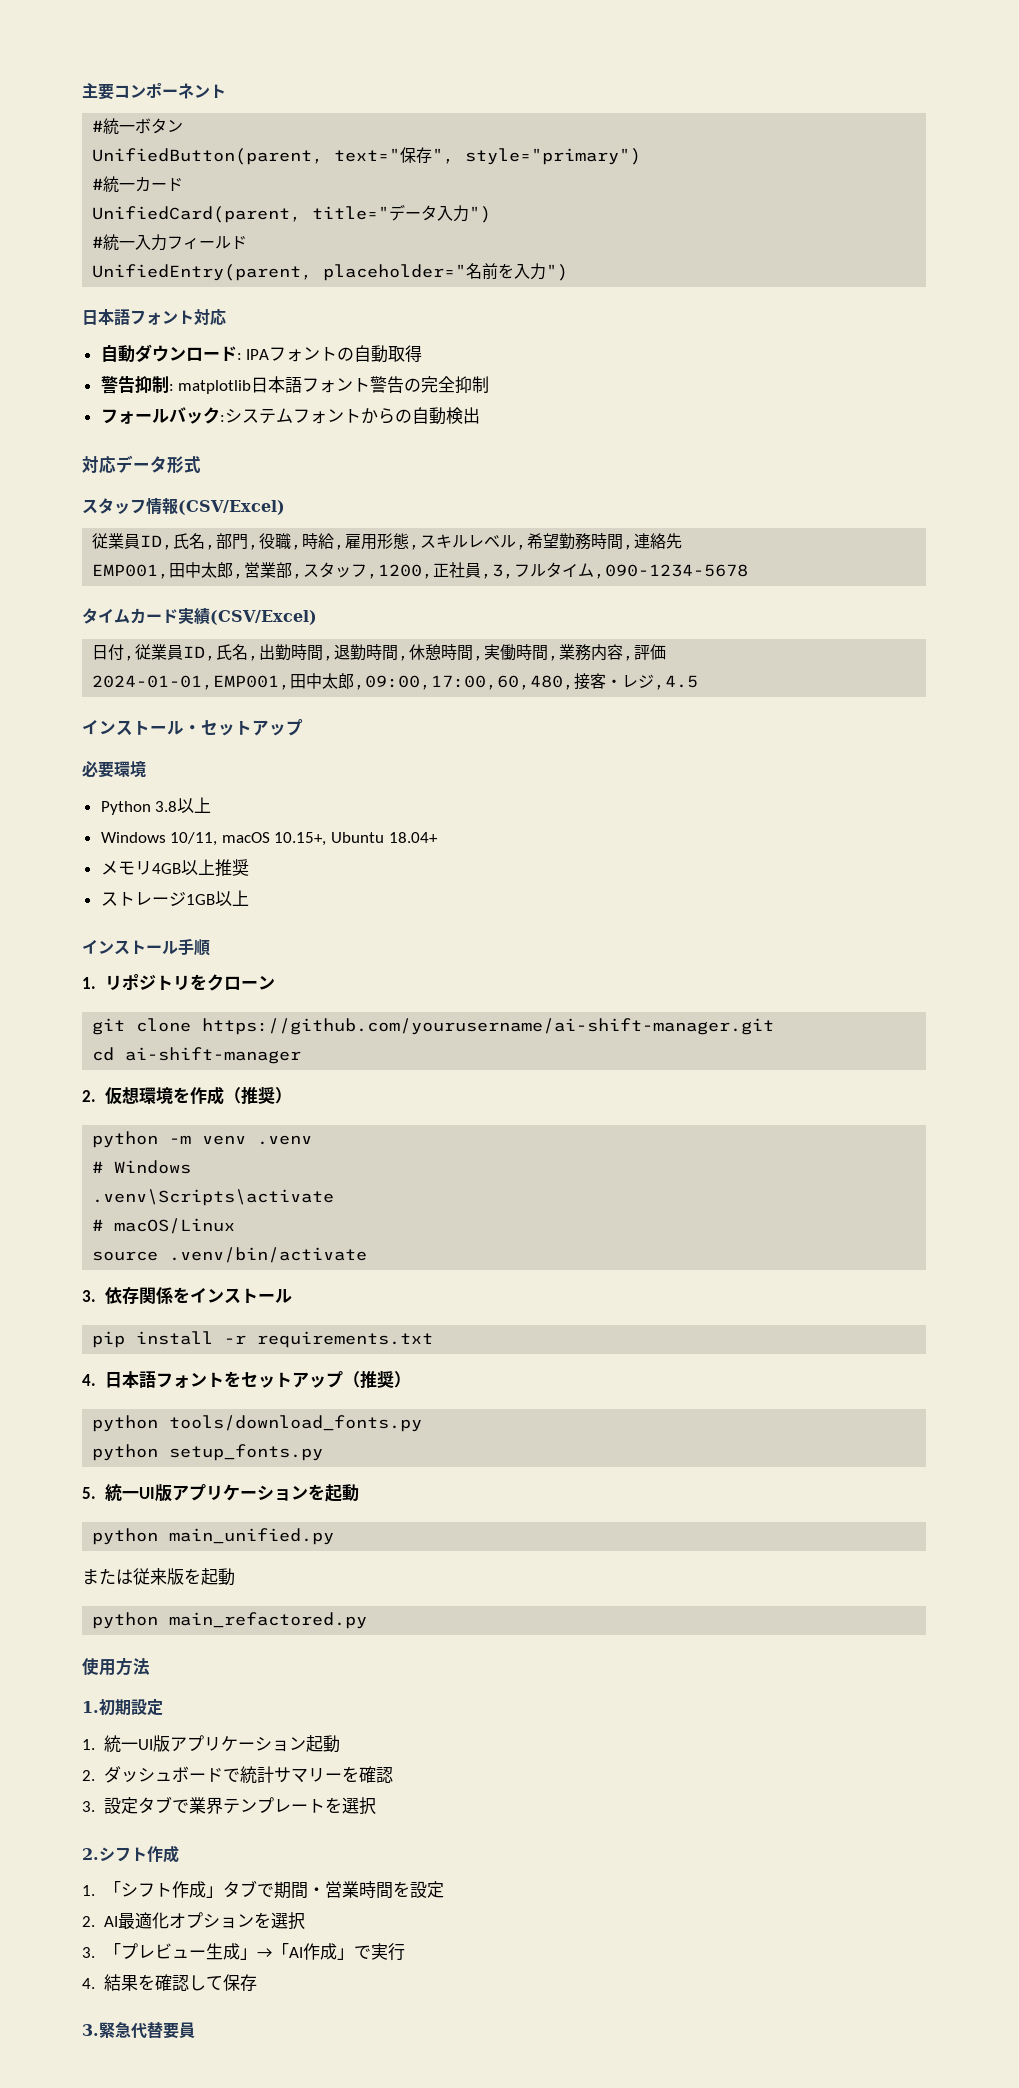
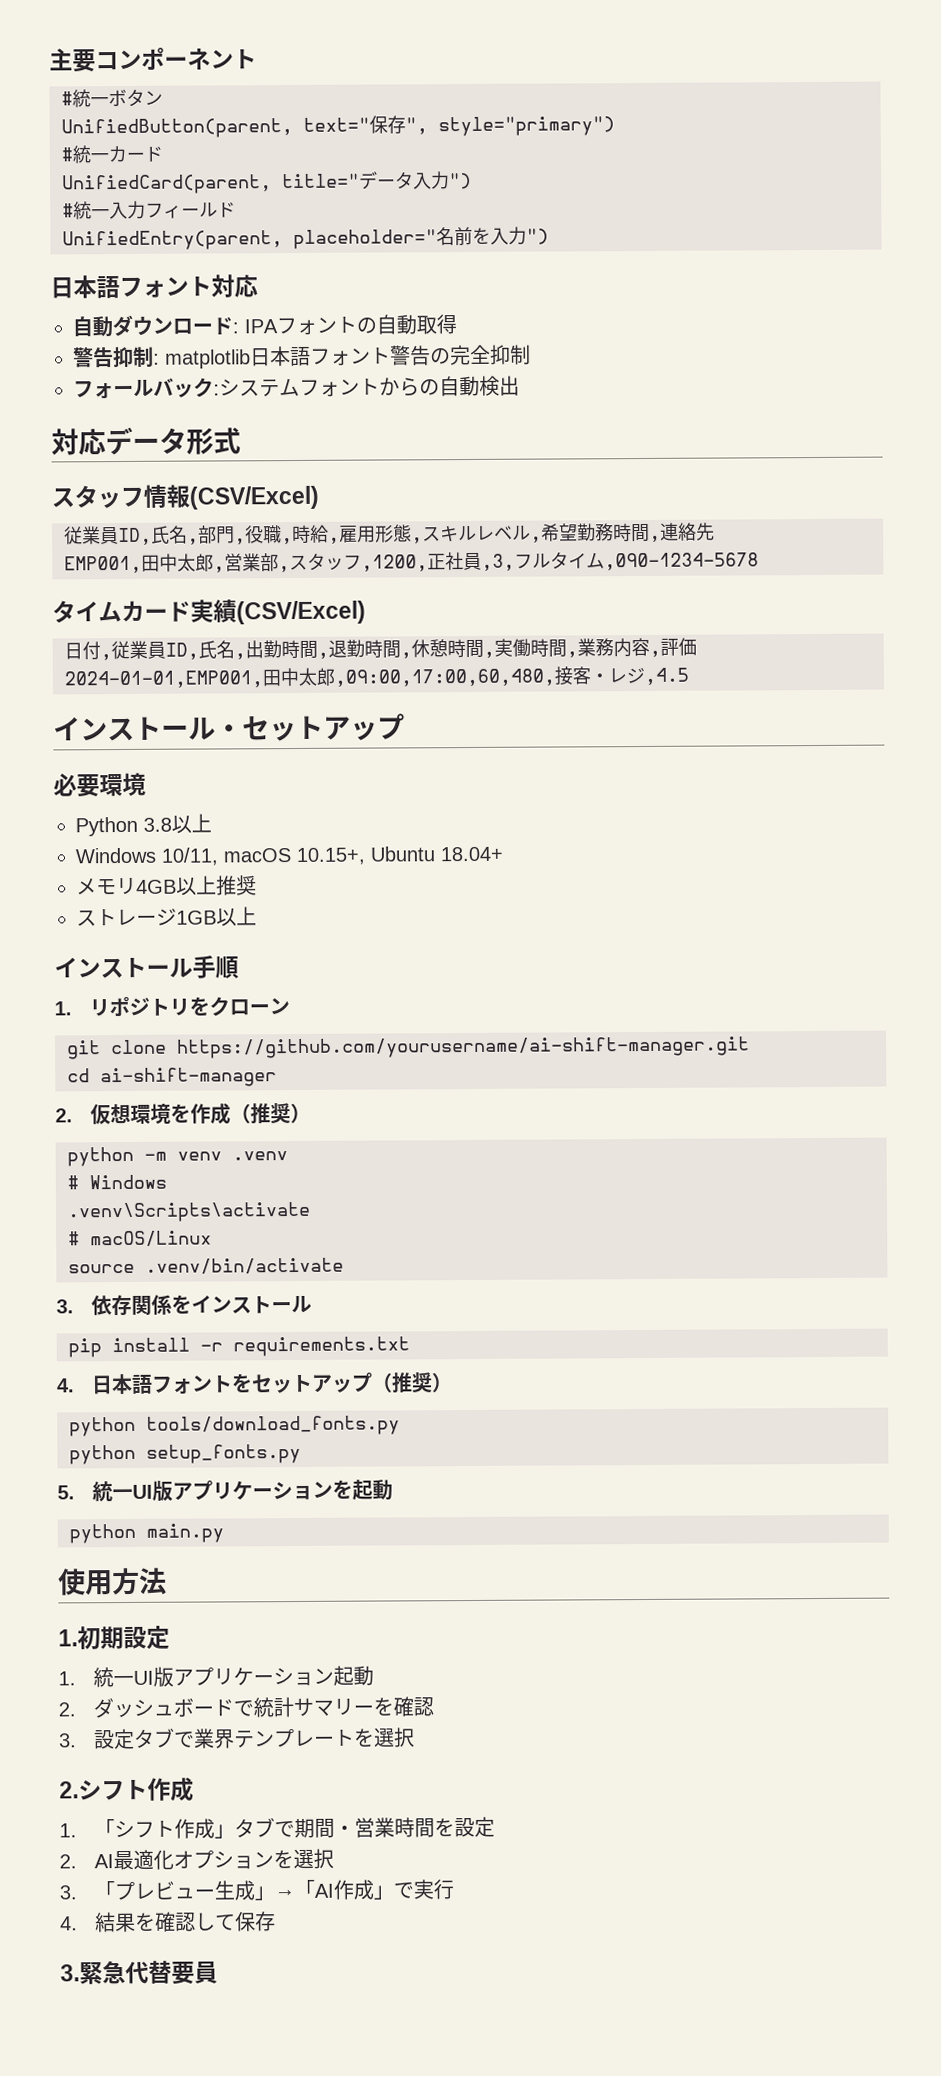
- python main_unified.py
- または従来版を起動
- python main_refactored.py
+ python main.py

